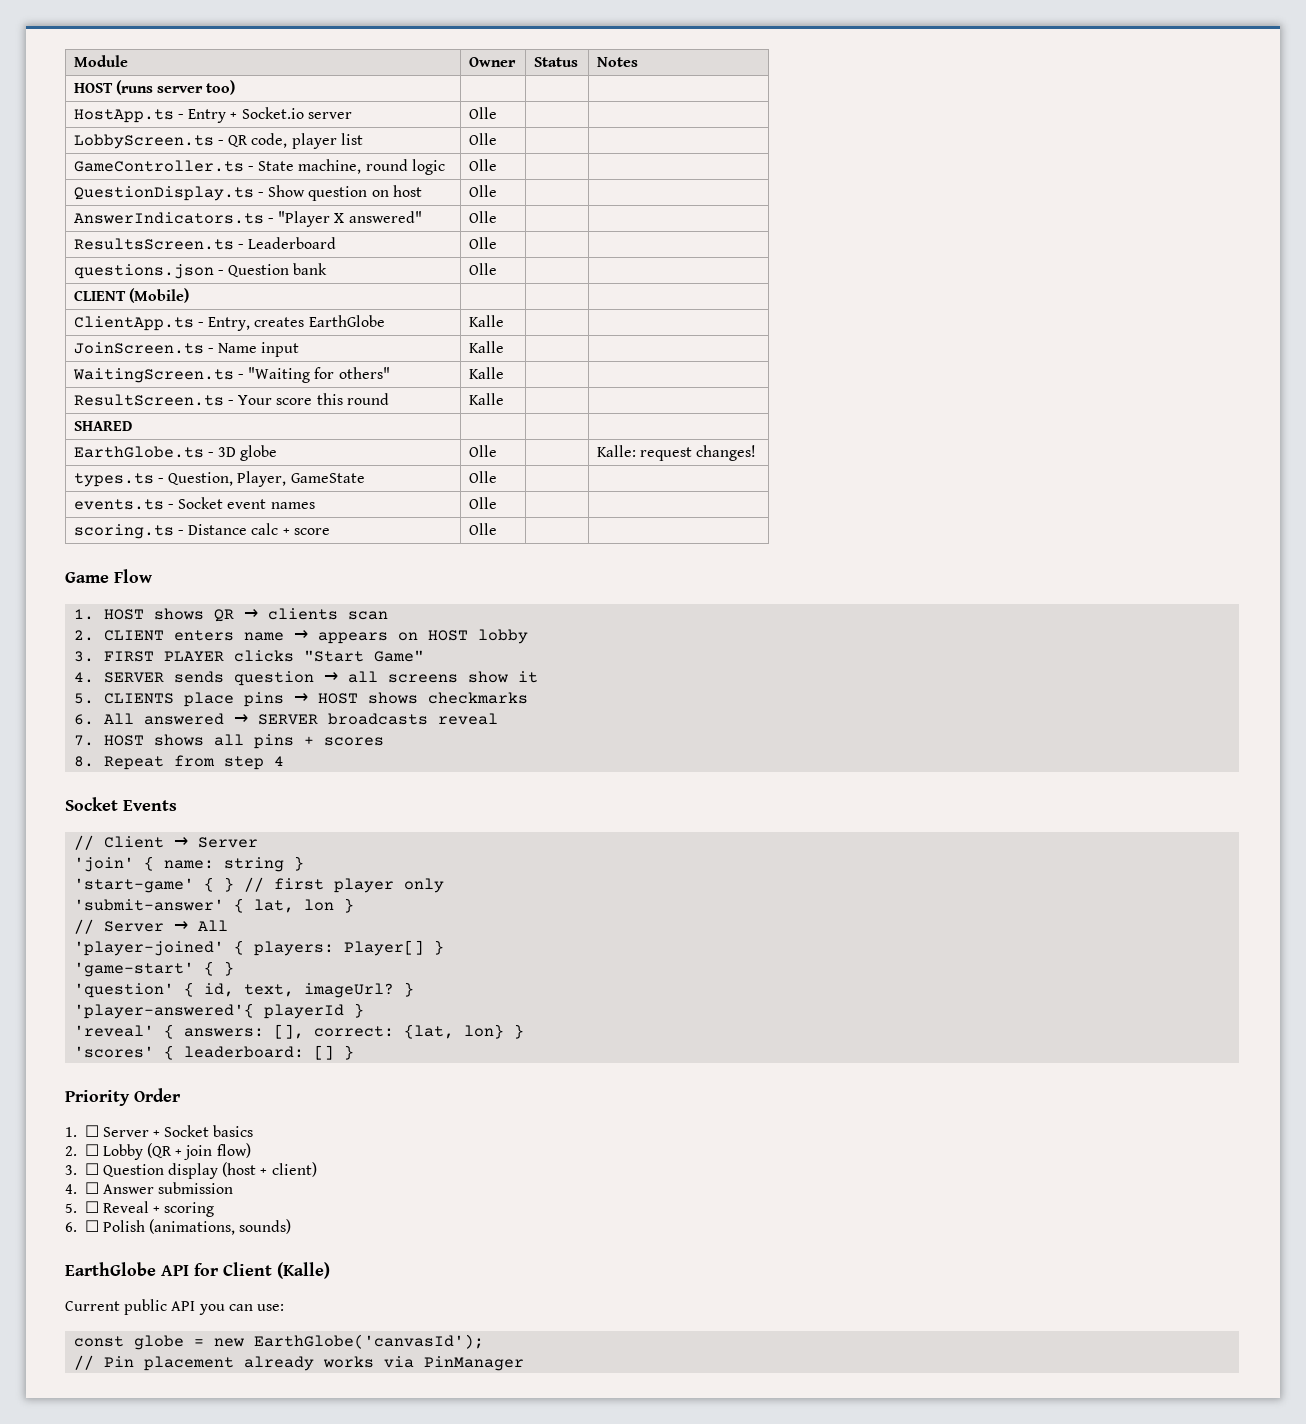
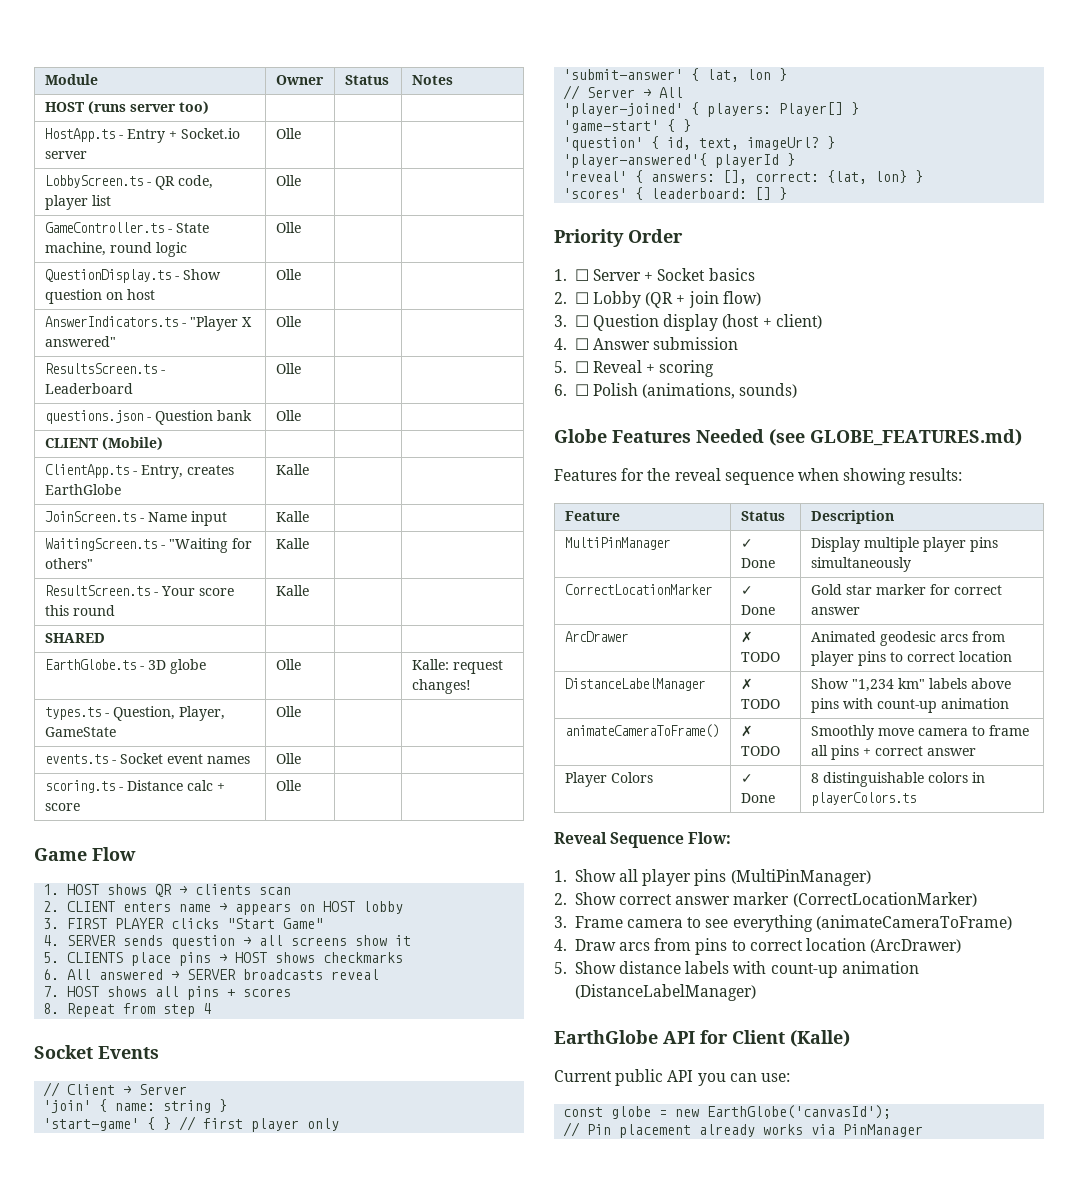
+ Globe Features Needed (see GLOBE_FEATURES.md)
+ Features for the reveal sequence when showing results:
+ Feature | Status | Description
+ MultiPinManager | ✓ Done | Display multiple player pins simultaneously
+ CorrectLocationMarker | ✓ Done | Gold star marker for correct answer
+ ArcDrawer | ✗ TODO | Animated geodesic arcs from player pins to correct location
+ DistanceLabelManager | ✗ TODO | Show "1,234 km" labels above pins with count-up animation
+ animateCameraToFrame() | ✗ TODO | Smoothly move camera to frame all pins + correct answer
+ Player Colors | ✓ Done | 8 distinguishable colors in playerColors.ts
+ Reveal Sequence Flow:
+ 1. Show all player pins (MultiPinManager)
+ 2. Show correct answer marker (CorrectLocationMarker)
+ 3. Frame camera to see everything (animateCameraToFrame)
+ 4. Draw arcs from pins to correct location (ArcDrawer)
+ 5. Show distance labels with count-up animation (DistanceLabelManager)

